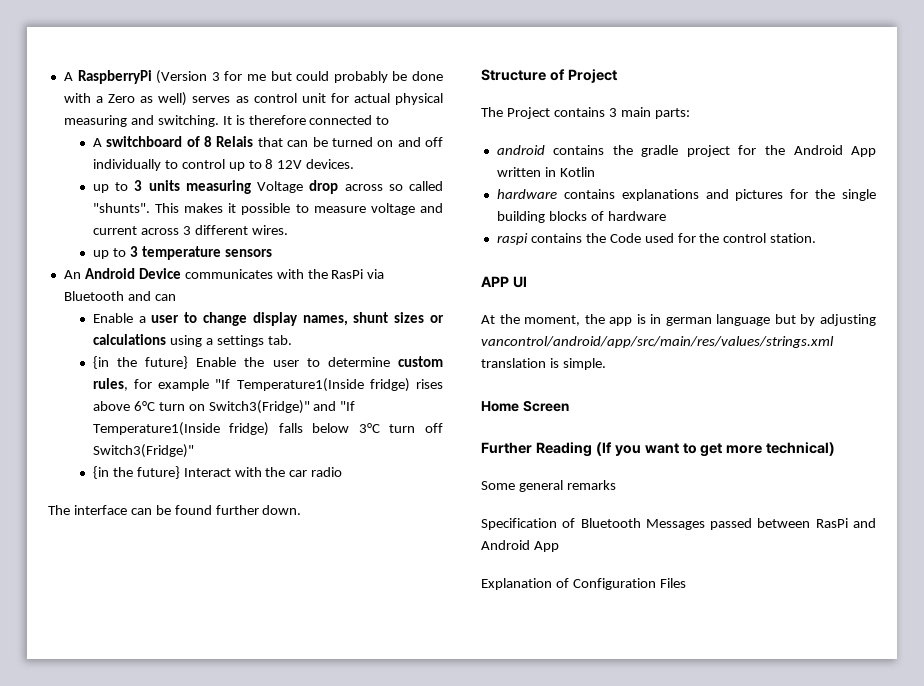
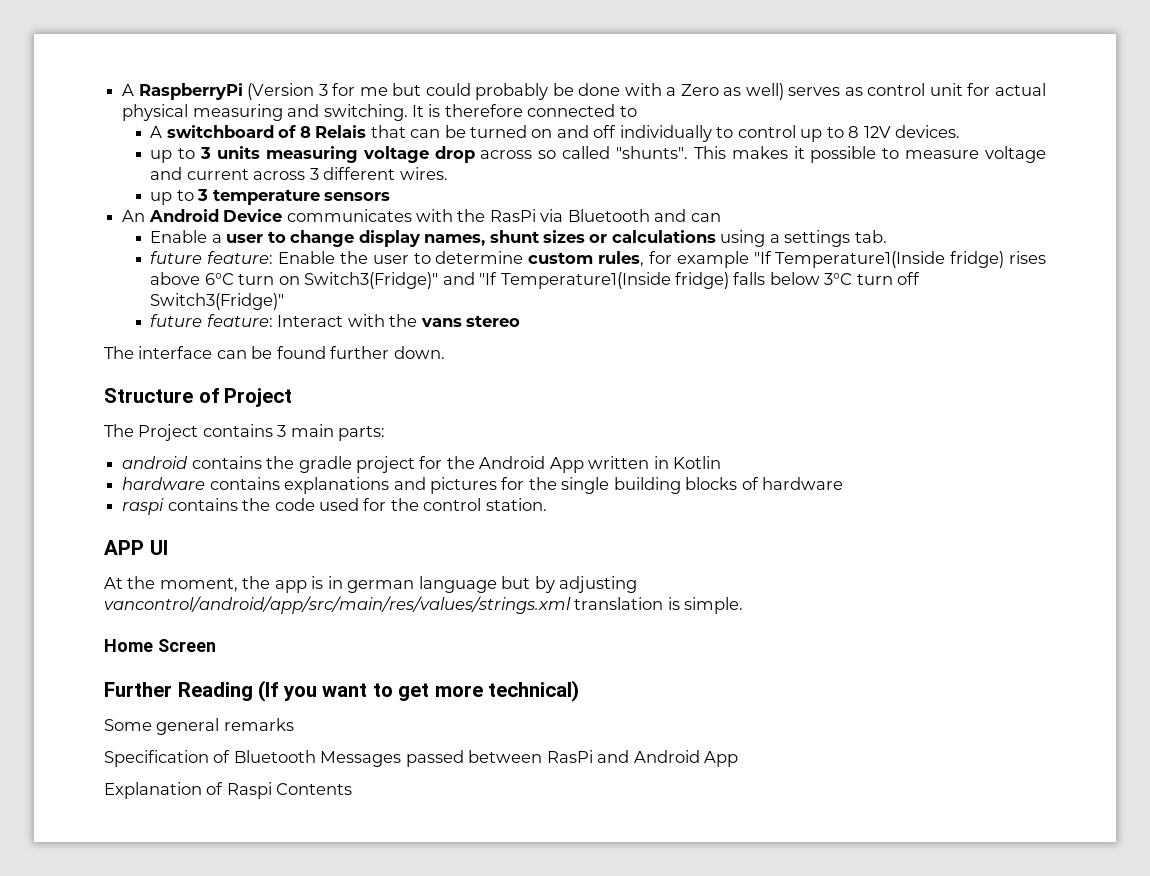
- up to 3 units measuring Voltage drop across so called "shunts".
+ up to 3 units measuring voltage drop across so called "shunts".
- {in the future} Enable the user to determine custom rules, for example "If Temperature1(Inside fridge) rises above 6°C turn on Switch3(Fridge)" and "If Temperature1(Inside fridge) falls below 3°C turn off Switch3(Fridge)"
+ future feature: Enable the user to determine custom rules, for example "If Temperature1(Inside fridge) rises above 6°C turn on Switch3(Fridge)" and "If Temperature1(Inside fridge) falls below 3°C turn off Switch3(Fridge)"
- {in the future} Interact with the car radio
+ future feature: Interact with the vans stereo
- raspi contains the Code used for the control station.
+ raspi contains the code used for the control station.
- Explanation of Configuration Files
+ Explanation of Raspi Contents

